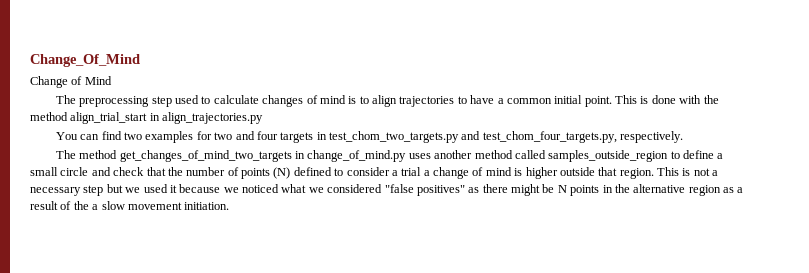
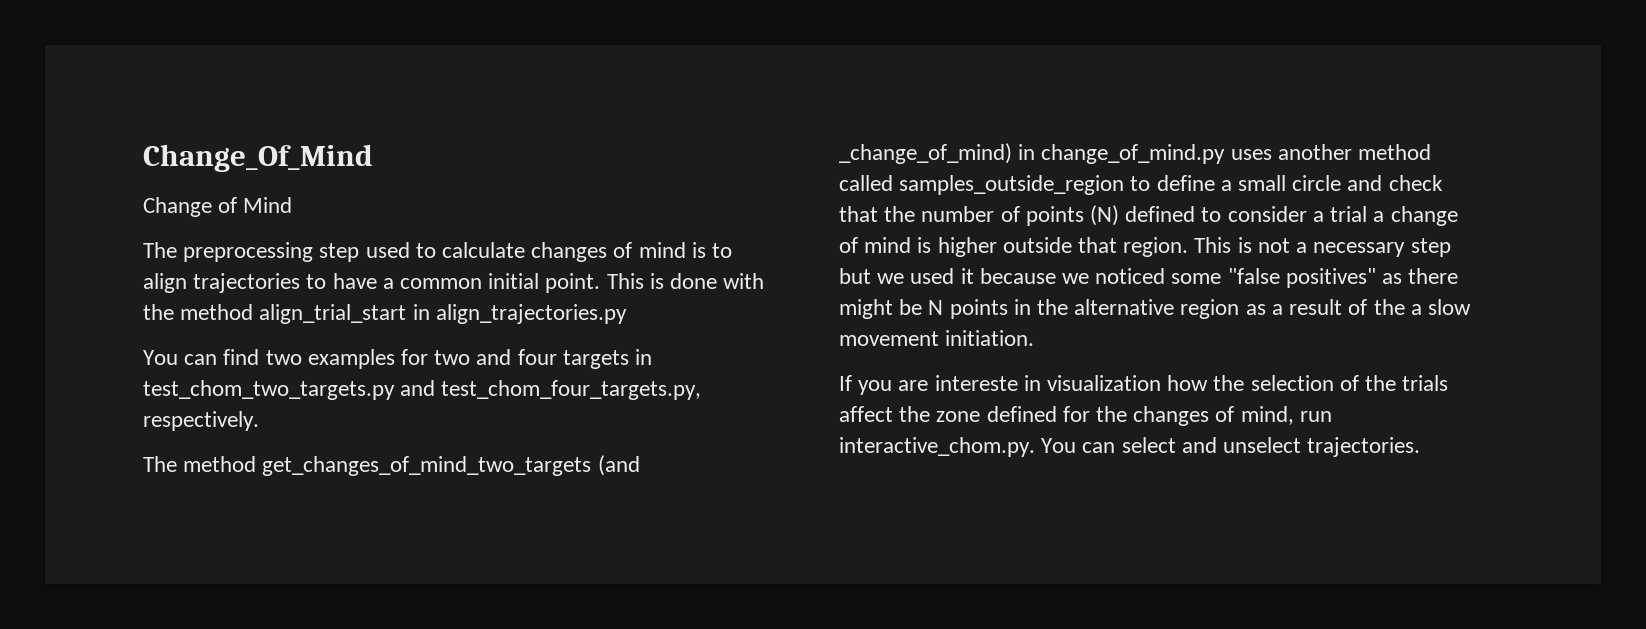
- The method get_changes_of_mind_two_targets in change_of_mind.py uses another method called samples_outside_region to define a small circle and check that the number of points (N) defined to consider a trial a change of mind is higher outside that region.
+ The method get_changes_of_mind_two_targets (and _change_of_mind) in change_of_mind.py uses another method called samples_outside_region to define a small circle and check that the number of points (N) defined to consider a trial a change of mind is higher outside that region.
- This is not a necessary step but we used it because we noticed what we considered "false positives" as there might be N points in the alternative region as a result of the a slow movement initiation.
+ This is not a necessary step but we used it because we noticed some "false positives" as there might be N points in the alternative region as a result of the a slow movement initiation.
+ If you are intereste in visualization how the selection of the trials affect the zone defined for the changes of mind, run interactive_chom.py. You can select and unselect trajectories.

